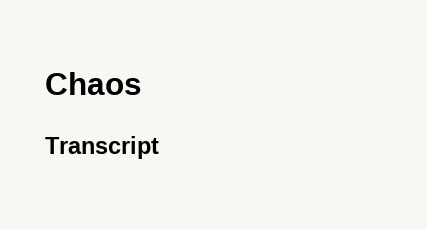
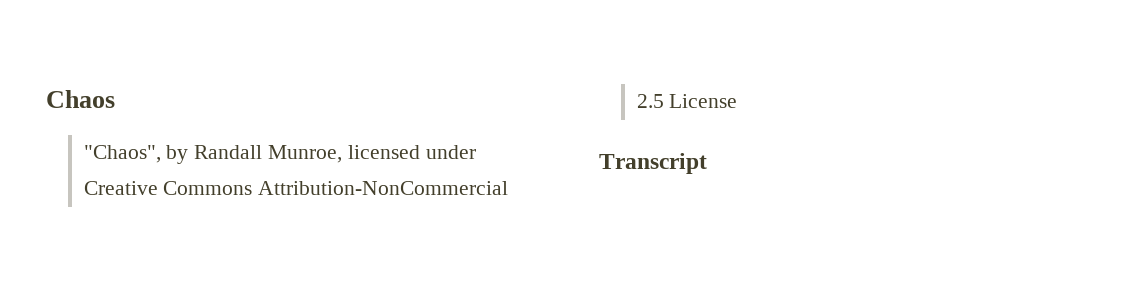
+ "Chaos", by Randall Munroe, licensed under Creative Commons Attribution-NonCommercial 2.5 License

